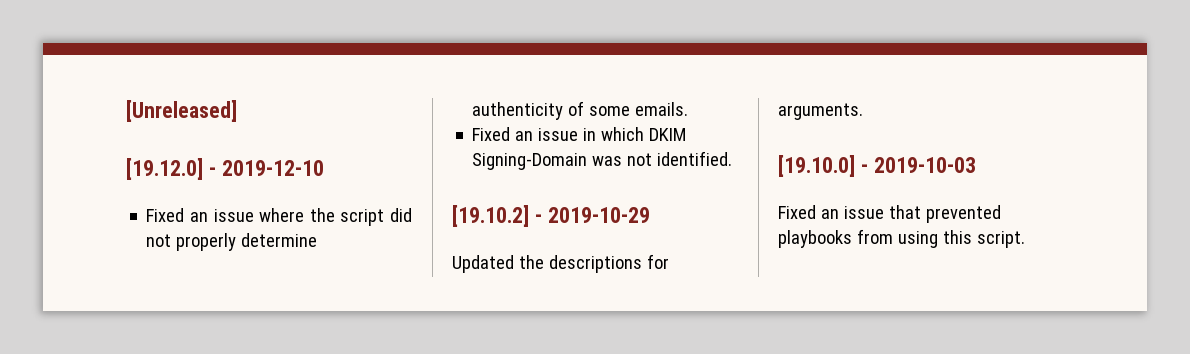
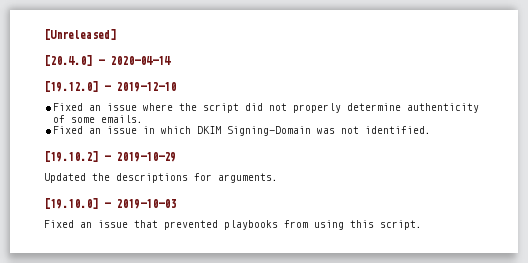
+ [20.4.0] - 2020-04-14

